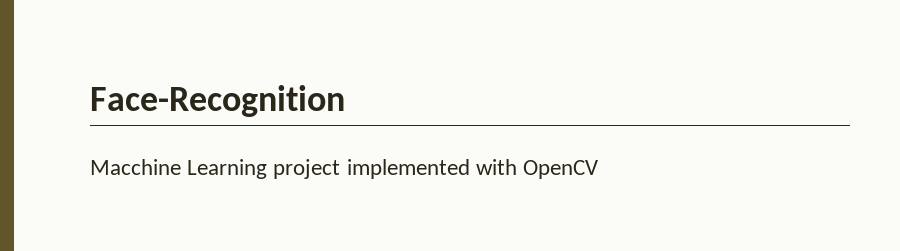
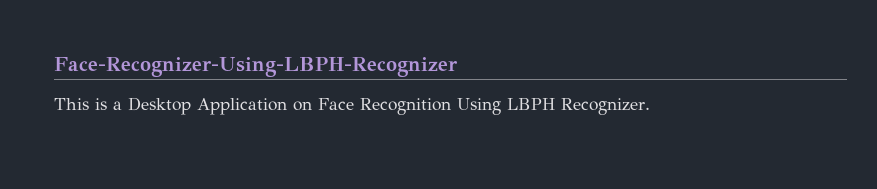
- Face-Recognition
- Macchine Learning project implemented with OpenCV
+ Face-Recognizer-Using-LBPH-Recognizer
+ This is a Desktop Application on Face Recognition Using LBPH Recognizer.

